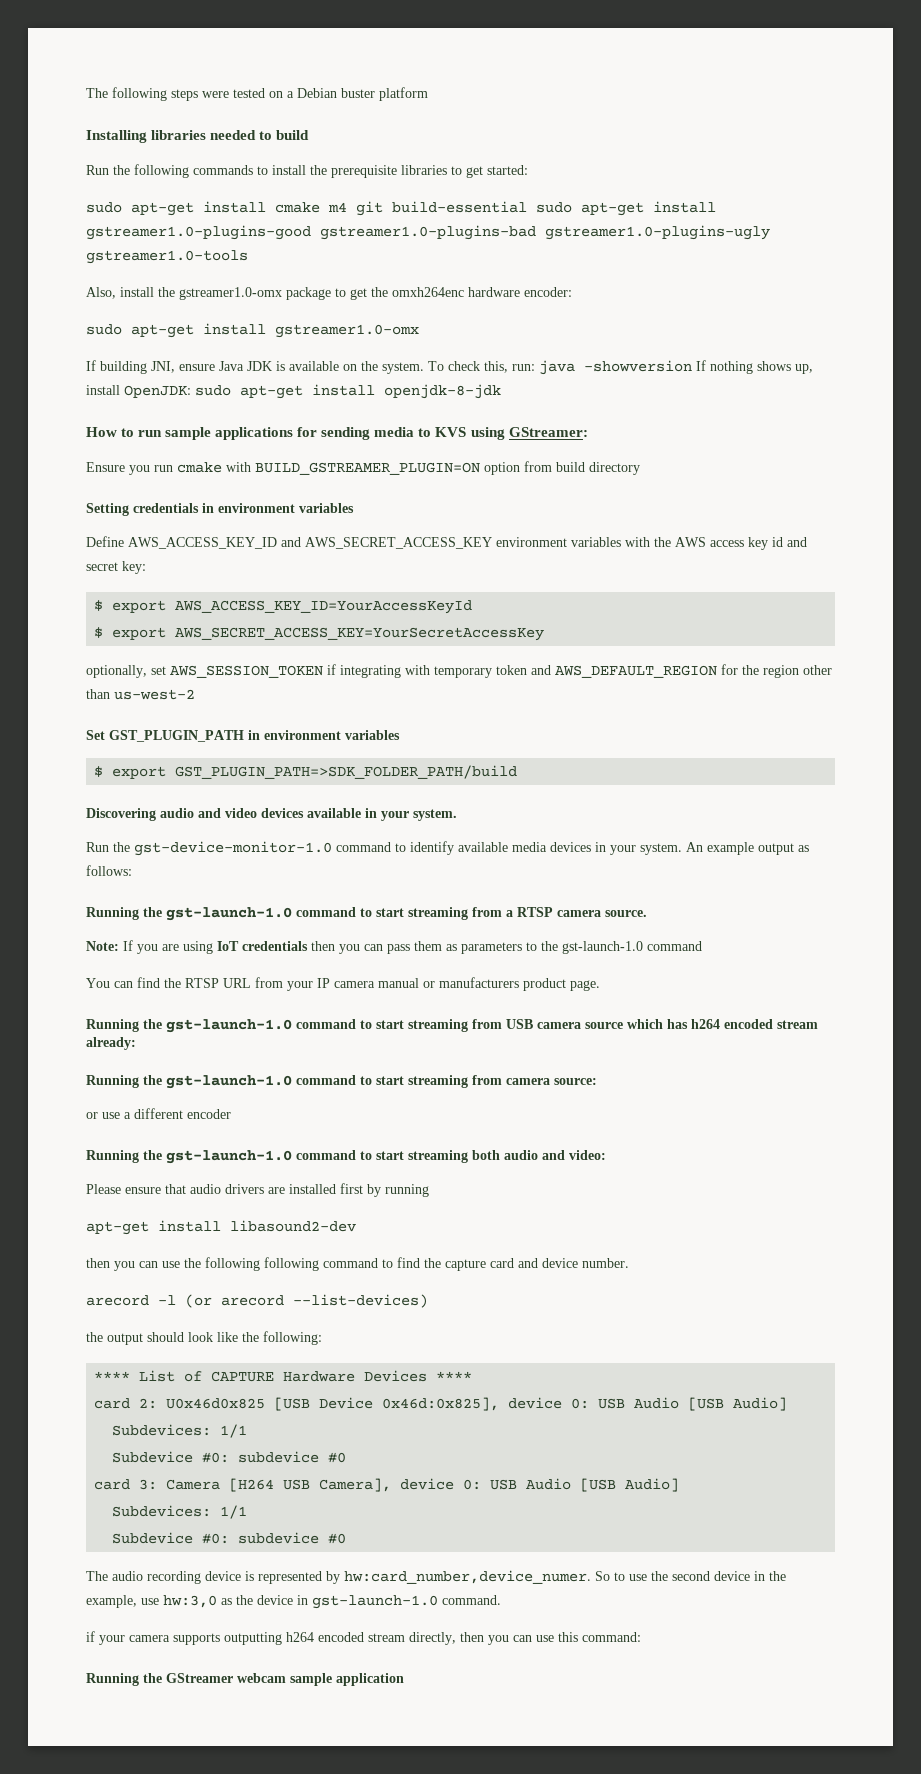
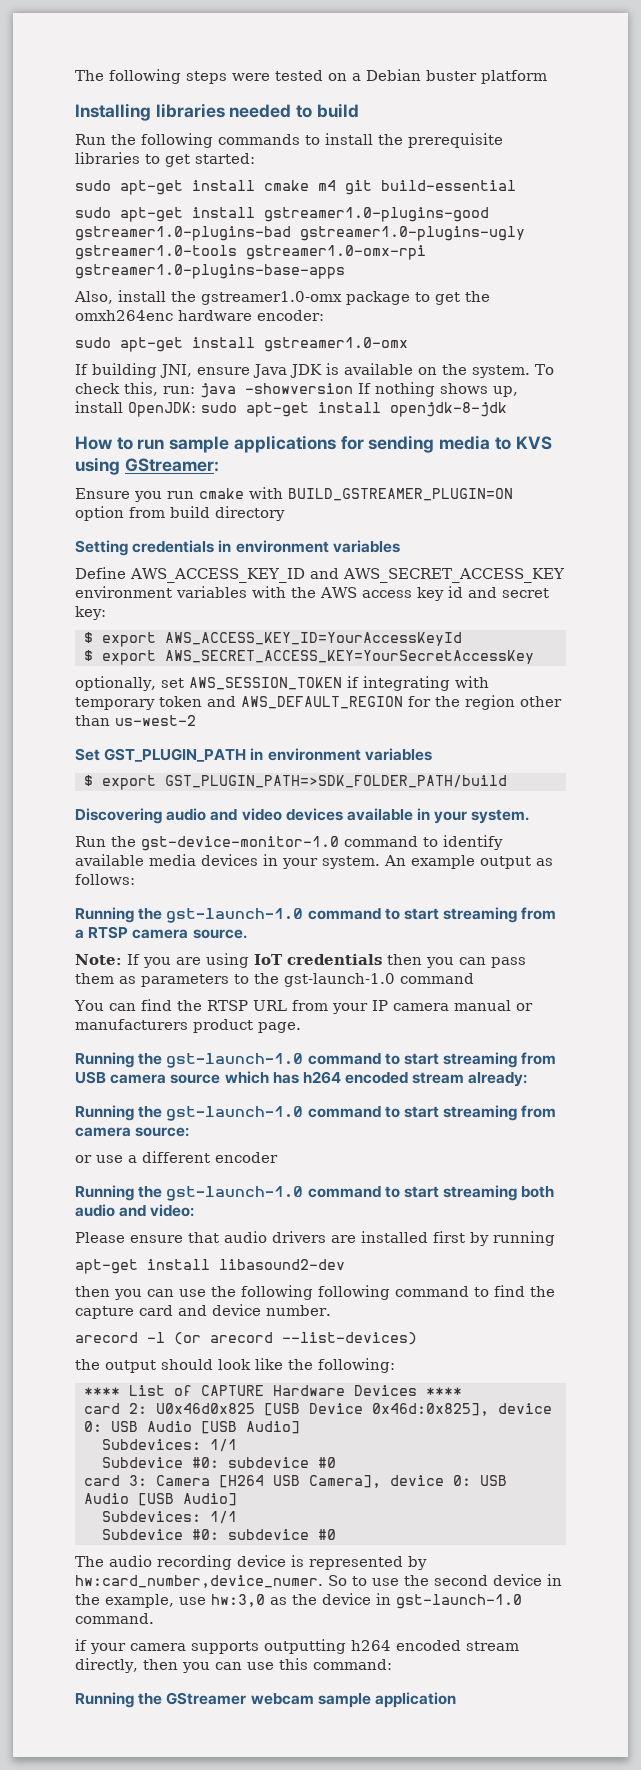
- sudo apt-get install cmake m4 git build-essential sudo apt-get install gstreamer1.0-plugins-good gstreamer1.0-plugins-bad gstreamer1.0-plugins-ugly gstreamer1.0-tools
+ sudo apt-get install cmake m4 git build-essential
+ sudo apt-get install gstreamer1.0-plugins-good gstreamer1.0-plugins-bad gstreamer1.0-plugins-ugly gstreamer1.0-tools gstreamer1.0-omx-rpi gstreamer1.0-plugins-base-apps

